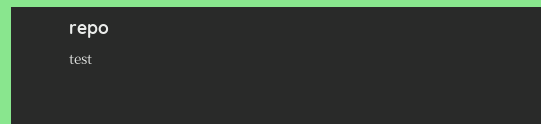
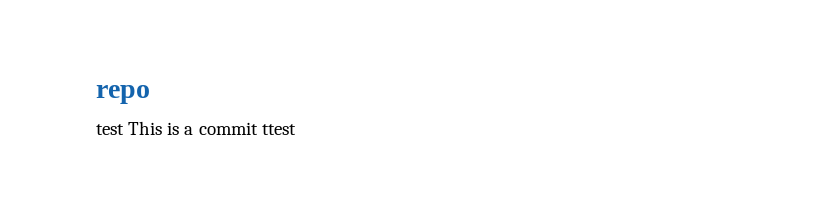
- test
+ test This is a commit ttest

